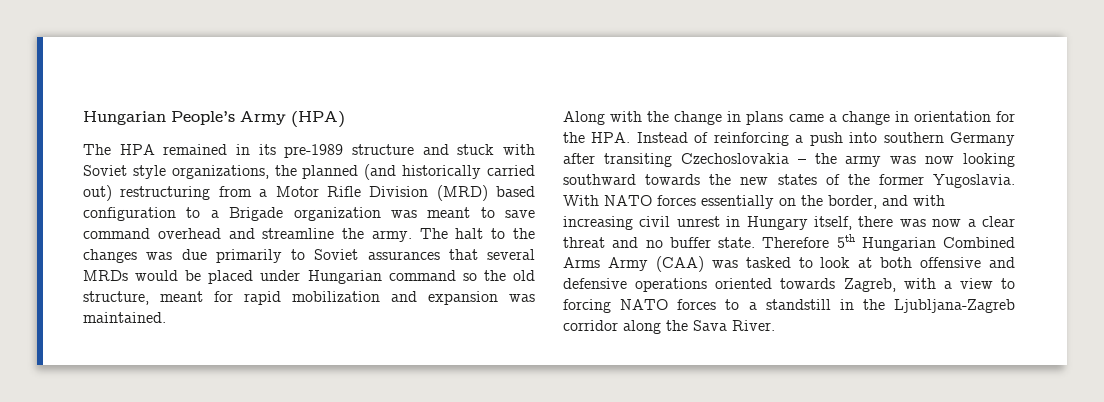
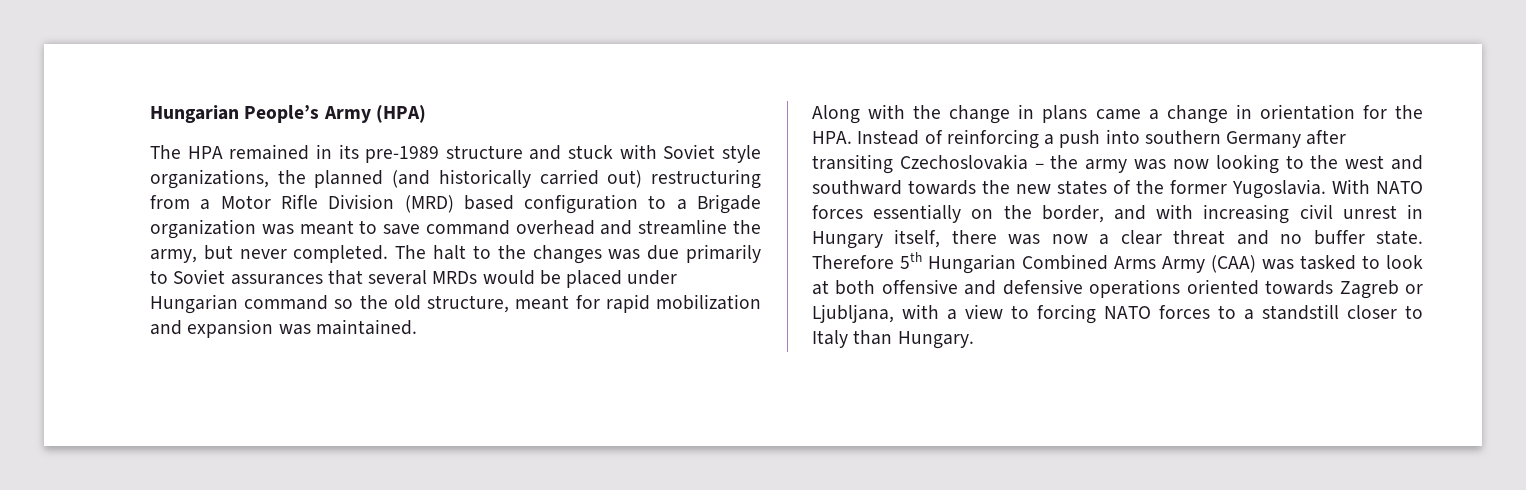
- The HPA remained in its pre-1989 structure and stuck with Soviet style organizations, the planned (and historically carried out) restructuring from a Motor Rifle Division (MRD) based configuration to a Brigade organization was meant to save command overhead and streamline the army.
+ The HPA remained in its pre-1989 structure and stuck with Soviet style organizations, the planned (and historically carried out) restructuring from a Motor Rifle Division (MRD) based configuration to a Brigade organization was meant to save command overhead and streamline the army, but never completed.
- Along with the change in plans came a change in orientation for the HPA. Instead of reinforcing a push into southern Germany after transiting Czechoslovakia – the army was now looking southward towards the new states of the former Yugoslavia.
+ Along with the change in plans came a change in orientation for the HPA. Instead of reinforcing a push into southern Germany after transiting Czechoslovakia – the army was now looking to the west and southward towards the new states of the former Yugoslavia.
- Therefore 5th Hungarian Combined Arms Army (CAA) was tasked to look at both offensive and defensive operations oriented towards Zagreb, with a view to forcing NATO forces to a standstill in the Ljubljana-Zagreb corridor along the Sava River.
+ Therefore 5th Hungarian Combined Arms Army (CAA) was tasked to look at both offensive and defensive operations oriented towards Zagreb or Ljubljana, with a view to forcing NATO forces to a standstill closer to Italy than Hungary.

